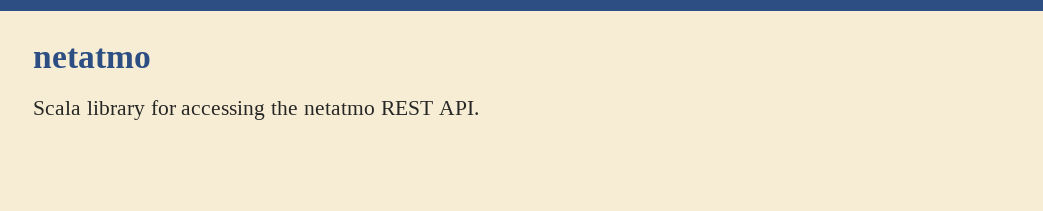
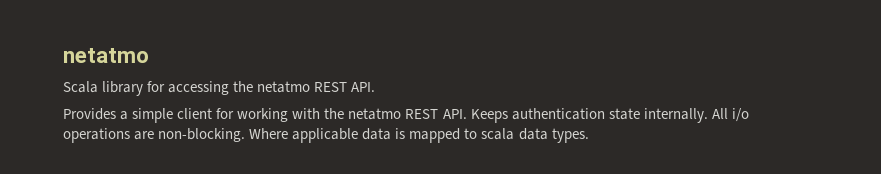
+ Provides a simple client for working with the netatmo REST API. Keeps authentication state internally. All i/o operations are non-blocking. Where applicable data is mapped to scala data types.

